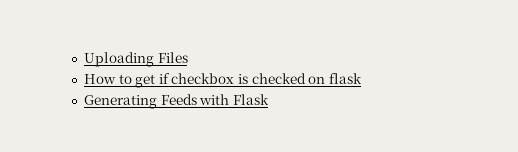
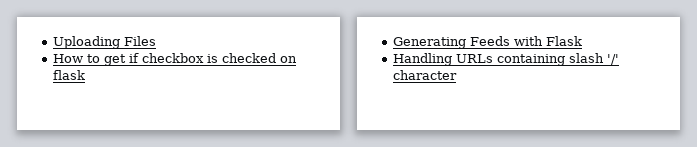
+ Handling URLs containing slash '/' character

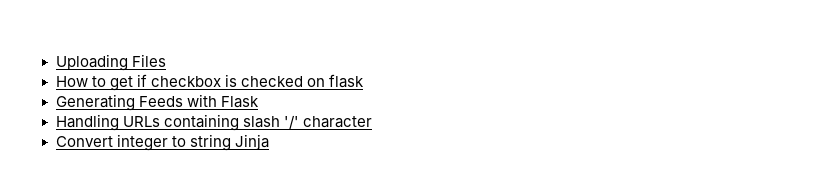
+ Convert integer to string Jinja

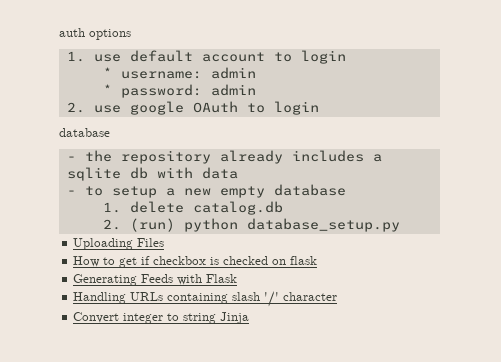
+ auth options
+ 1. use default account to login
+ * username: admin
+ * password: admin
+ 2. use google OAuth to login
+ database
+ - the repository already includes a sqlite db with data
+ - to setup a new empty database
+ 1. delete catalog.db
+ 2. (run) python database_setup.py

